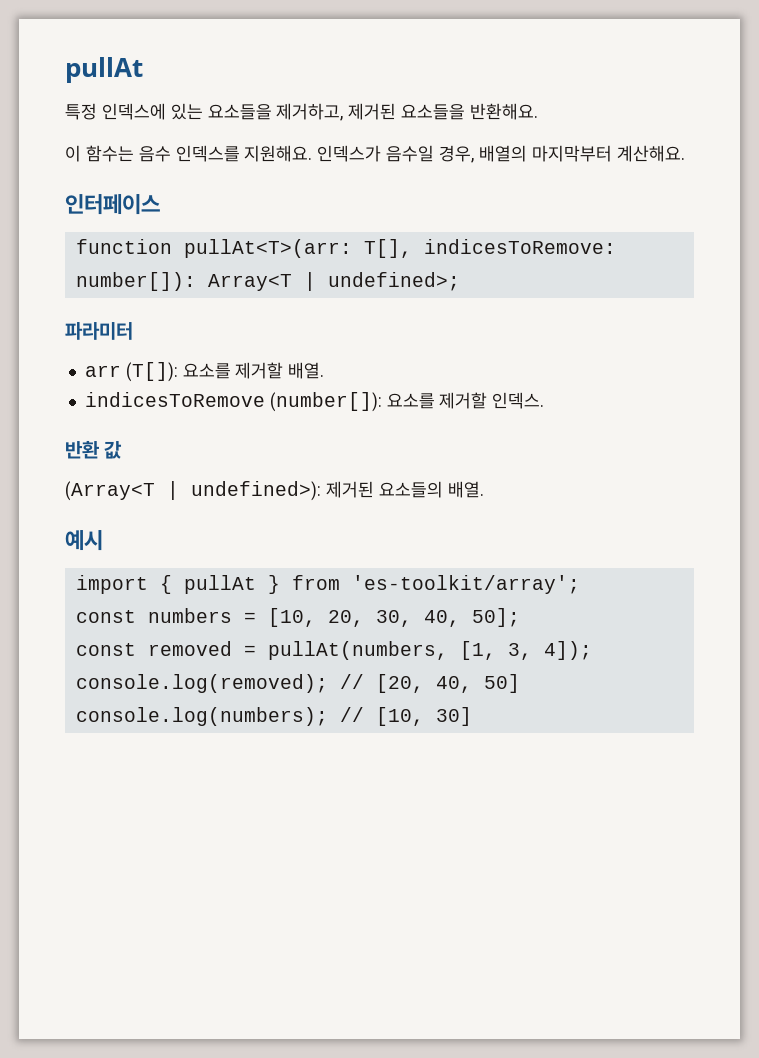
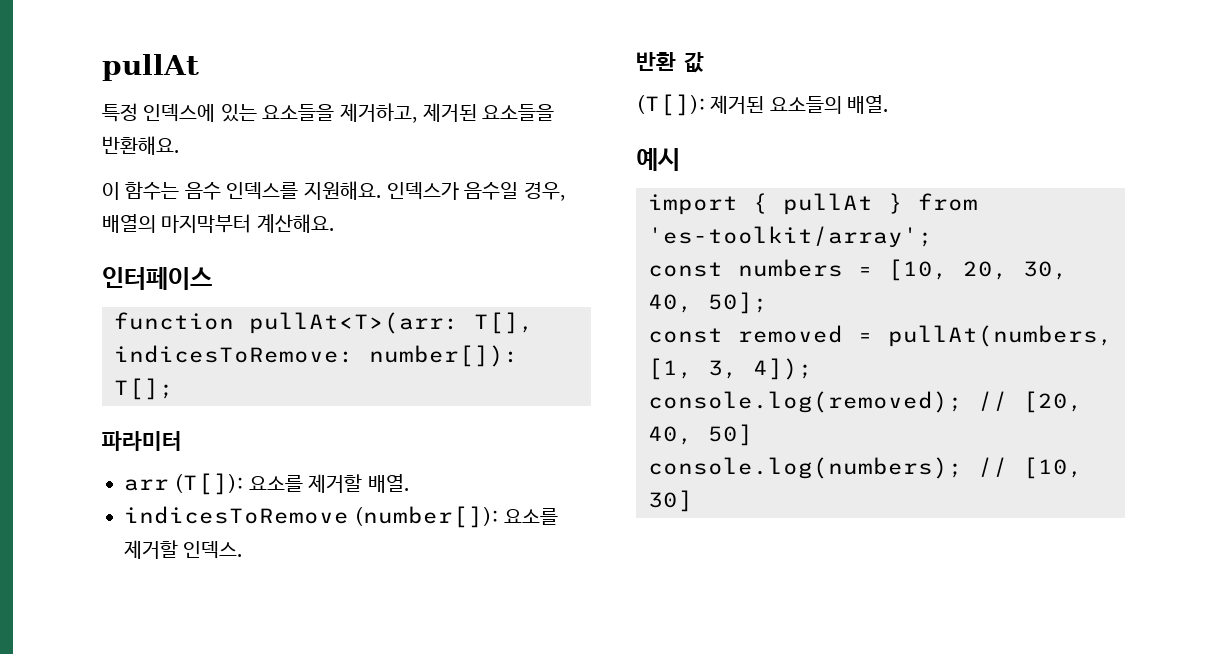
- function pullAt<T>(arr: T[], indicesToRemove: number[]): Array<T | undefined>;
+ function pullAt<T>(arr: T[], indicesToRemove: number[]): T[];
- (Array<T | undefined>): 제거된 요소들의 배열.
+ (T[]): 제거된 요소들의 배열.

